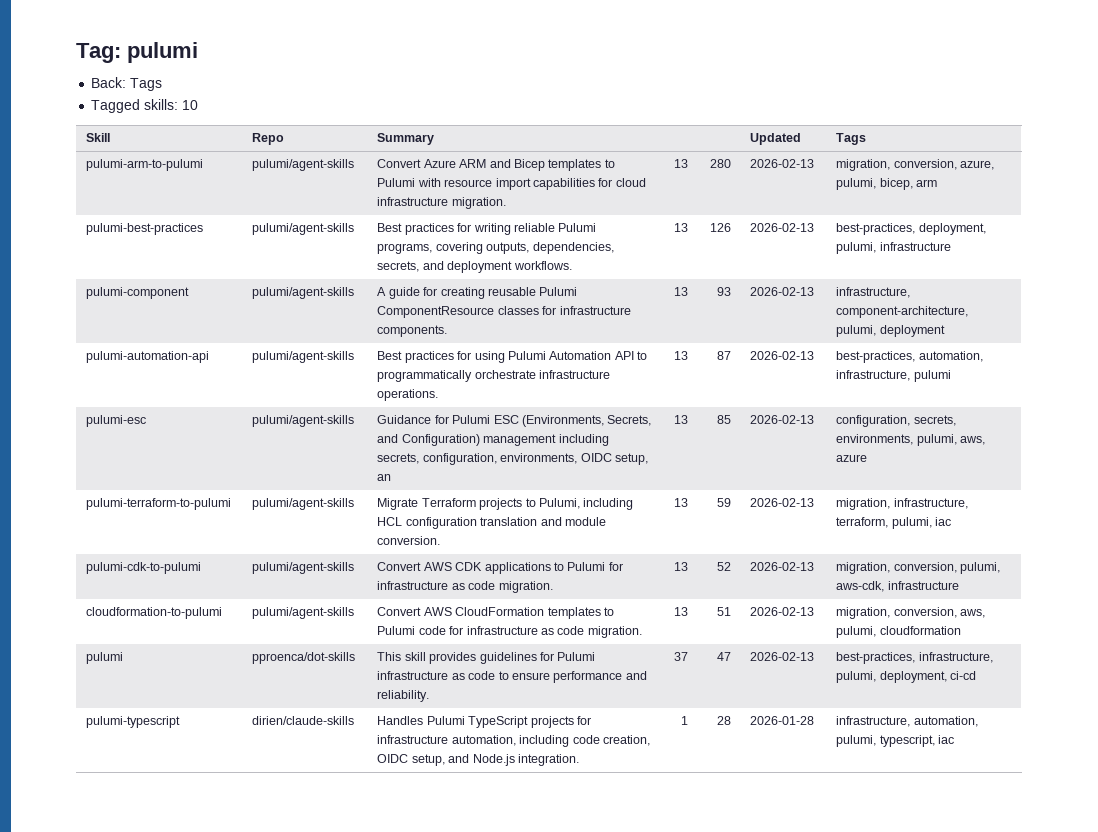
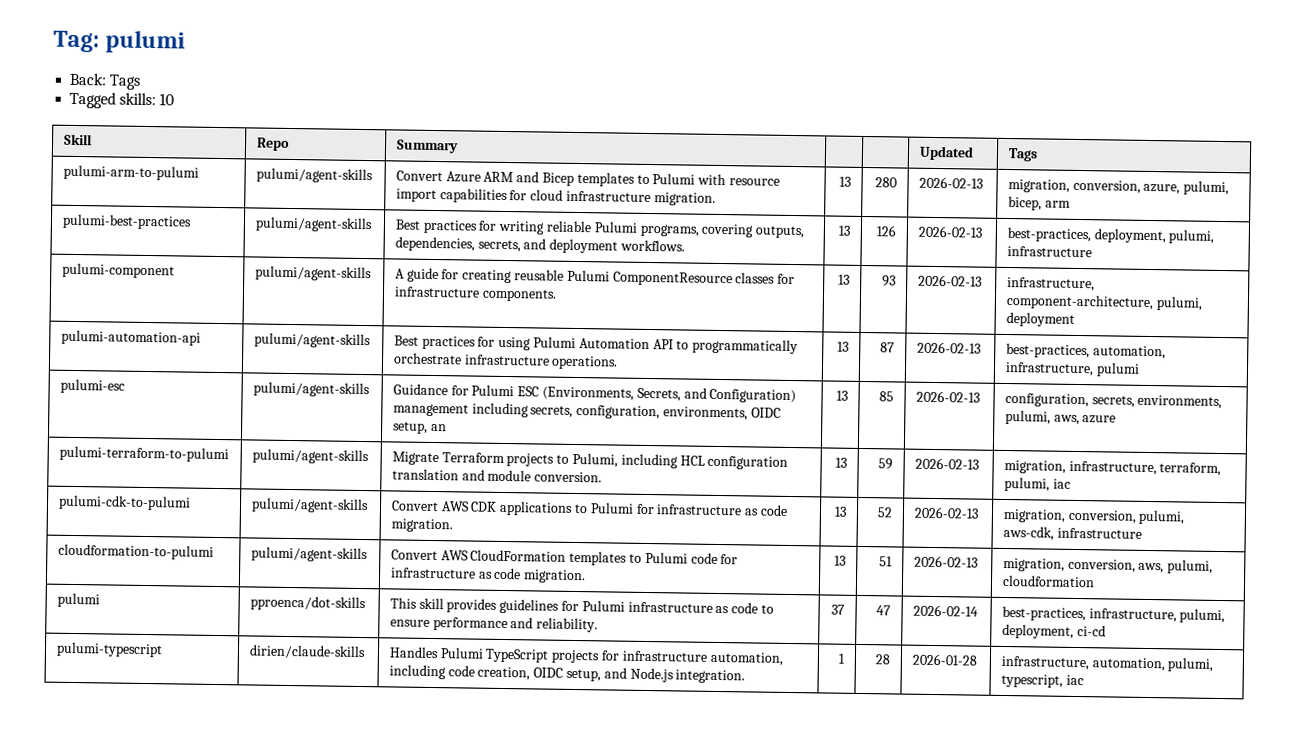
- pulumi | pproenca/dot-skills | This skill provides guidelines for Pulumi infrastructure as code to ensure performance and reliability. | 37 | 47 | 2026-02-13 | best-practices, infrastructure, pulumi, deployment, ci-cd
+ pulumi | pproenca/dot-skills | This skill provides guidelines for Pulumi infrastructure as code to ensure performance and reliability. | 37 | 47 | 2026-02-14 | best-practices, infrastructure, pulumi, deployment, ci-cd

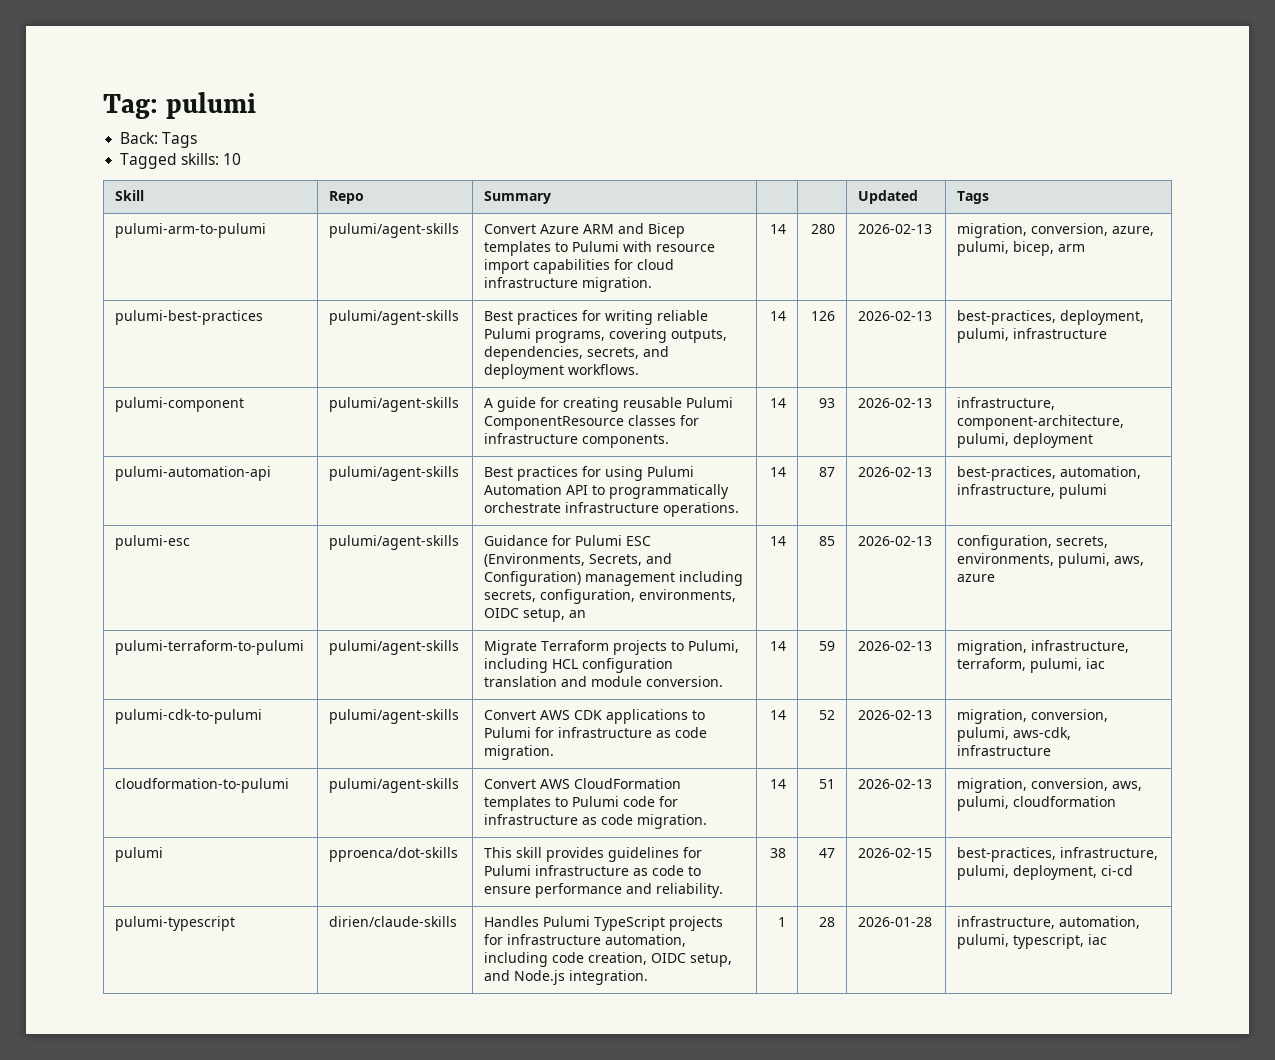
- pulumi-arm-to-pulumi | pulumi/agent-skills | Convert Azure ARM and Bicep templates to Pulumi with resource import capabilities for cloud infrastructure migration. | 13 | 280 | 2026-02-13 | migration, conversion, azure, pulumi, bicep, arm
+ pulumi-arm-to-pulumi | pulumi/agent-skills | Convert Azure ARM and Bicep templates to Pulumi with resource import capabilities for cloud infrastructure migration. | 14 | 280 | 2026-02-13 | migration, conversion, azure, pulumi, bicep, arm
- pulumi-best-practices | pulumi/agent-skills | Best practices for writing reliable Pulumi programs, covering outputs, dependencies, secrets, and deployment workflows. | 13 | 126 | 2026-02-13 | best-practices, deployment, pulumi, infrastructure
+ pulumi-best-practices | pulumi/agent-skills | Best practices for writing reliable Pulumi programs, covering outputs, dependencies, secrets, and deployment workflows. | 14 | 126 | 2026-02-13 | best-practices, deployment, pulumi, infrastructure
- pulumi-component | pulumi/agent-skills | A guide for creating reusable Pulumi ComponentResource classes for infrastructure components. | 13 | 93 | 2026-02-13 | infrastructure, component-architecture, pulumi, deployment
+ pulumi-component | pulumi/agent-skills | A guide for creating reusable Pulumi ComponentResource classes for infrastructure components. | 14 | 93 | 2026-02-13 | infrastructure, component-architecture, pulumi, deployment
- pulumi-automation-api | pulumi/agent-skills | Best practices for using Pulumi Automation API to programmatically orchestrate infrastructure operations. | 13 | 87 | 2026-02-13 | best-practices, automation, infrastructure, pulumi
+ pulumi-automation-api | pulumi/agent-skills | Best practices for using Pulumi Automation API to programmatically orchestrate infrastructure operations. | 14 | 87 | 2026-02-13 | best-practices, automation, infrastructure, pulumi
- pulumi-esc | pulumi/agent-skills | Guidance for Pulumi ESC (Environments, Secrets, and Configuration) management including secrets, configuration, environments, OIDC setup, an | 13 | 85 | 2026-02-13 | configuration, secrets, environments, pulumi, aws, azure
+ pulumi-esc | pulumi/agent-skills | Guidance for Pulumi ESC (Environments, Secrets, and Configuration) management including secrets, configuration, environments, OIDC setup, an | 14 | 85 | 2026-02-13 | configuration, secrets, environments, pulumi, aws, azure
- pulumi-terraform-to-pulumi | pulumi/agent-skills | Migrate Terraform projects to Pulumi, including HCL configuration translation and module conversion. | 13 | 59 | 2026-02-13 | migration, infrastructure, terraform, pulumi, iac
+ pulumi-terraform-to-pulumi | pulumi/agent-skills | Migrate Terraform projects to Pulumi, including HCL configuration translation and module conversion. | 14 | 59 | 2026-02-13 | migration, infrastructure, terraform, pulumi, iac
- pulumi-cdk-to-pulumi | pulumi/agent-skills | Convert AWS CDK applications to Pulumi for infrastructure as code migration. | 13 | 52 | 2026-02-13 | migration, conversion, pulumi, aws-cdk, infrastructure
+ pulumi-cdk-to-pulumi | pulumi/agent-skills | Convert AWS CDK applications to Pulumi for infrastructure as code migration. | 14 | 52 | 2026-02-13 | migration, conversion, pulumi, aws-cdk, infrastructure
- cloudformation-to-pulumi | pulumi/agent-skills | Convert AWS CloudFormation templates to Pulumi code for infrastructure as code migration. | 13 | 51 | 2026-02-13 | migration, conversion, aws, pulumi, cloudformation
+ cloudformation-to-pulumi | pulumi/agent-skills | Convert AWS CloudFormation templates to Pulumi code for infrastructure as code migration. | 14 | 51 | 2026-02-13 | migration, conversion, aws, pulumi, cloudformation
- pulumi | pproenca/dot-skills | This skill provides guidelines for Pulumi infrastructure as code to ensure performance and reliability. | 37 | 47 | 2026-02-14 | best-practices, infrastructure, pulumi, deployment, ci-cd
+ pulumi | pproenca/dot-skills | This skill provides guidelines for Pulumi infrastructure as code to ensure performance and reliability. | 38 | 47 | 2026-02-15 | best-practices, infrastructure, pulumi, deployment, ci-cd

